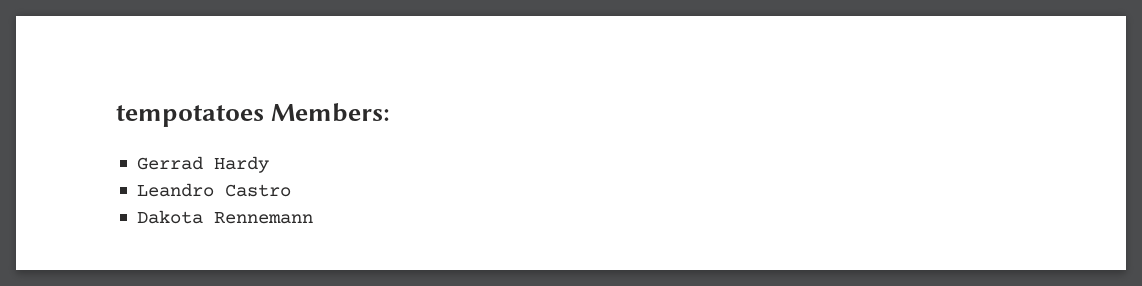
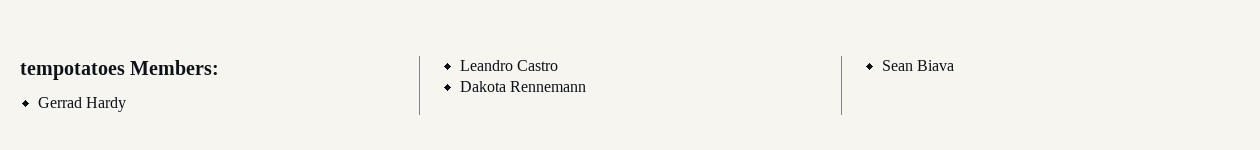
+ Sean Biava

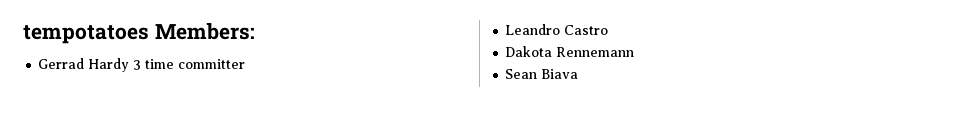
- Gerrad Hardy
+ Gerrad Hardy 3 time committer

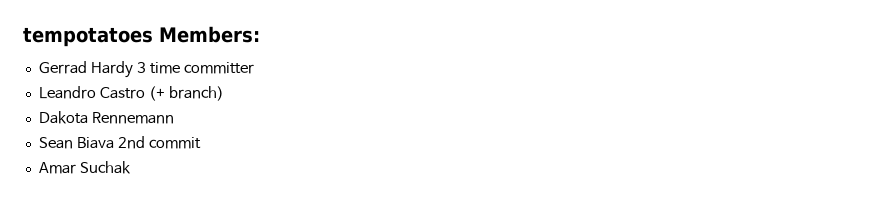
- Leandro Castro
+ Leandro Castro (+ branch)
- Sean Biava
+ Sean Biava 2nd commit
+ Amar Suchak

